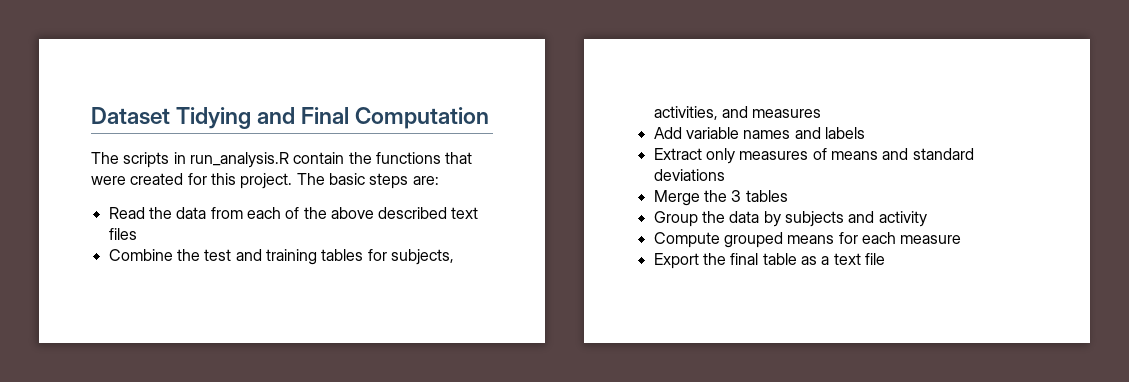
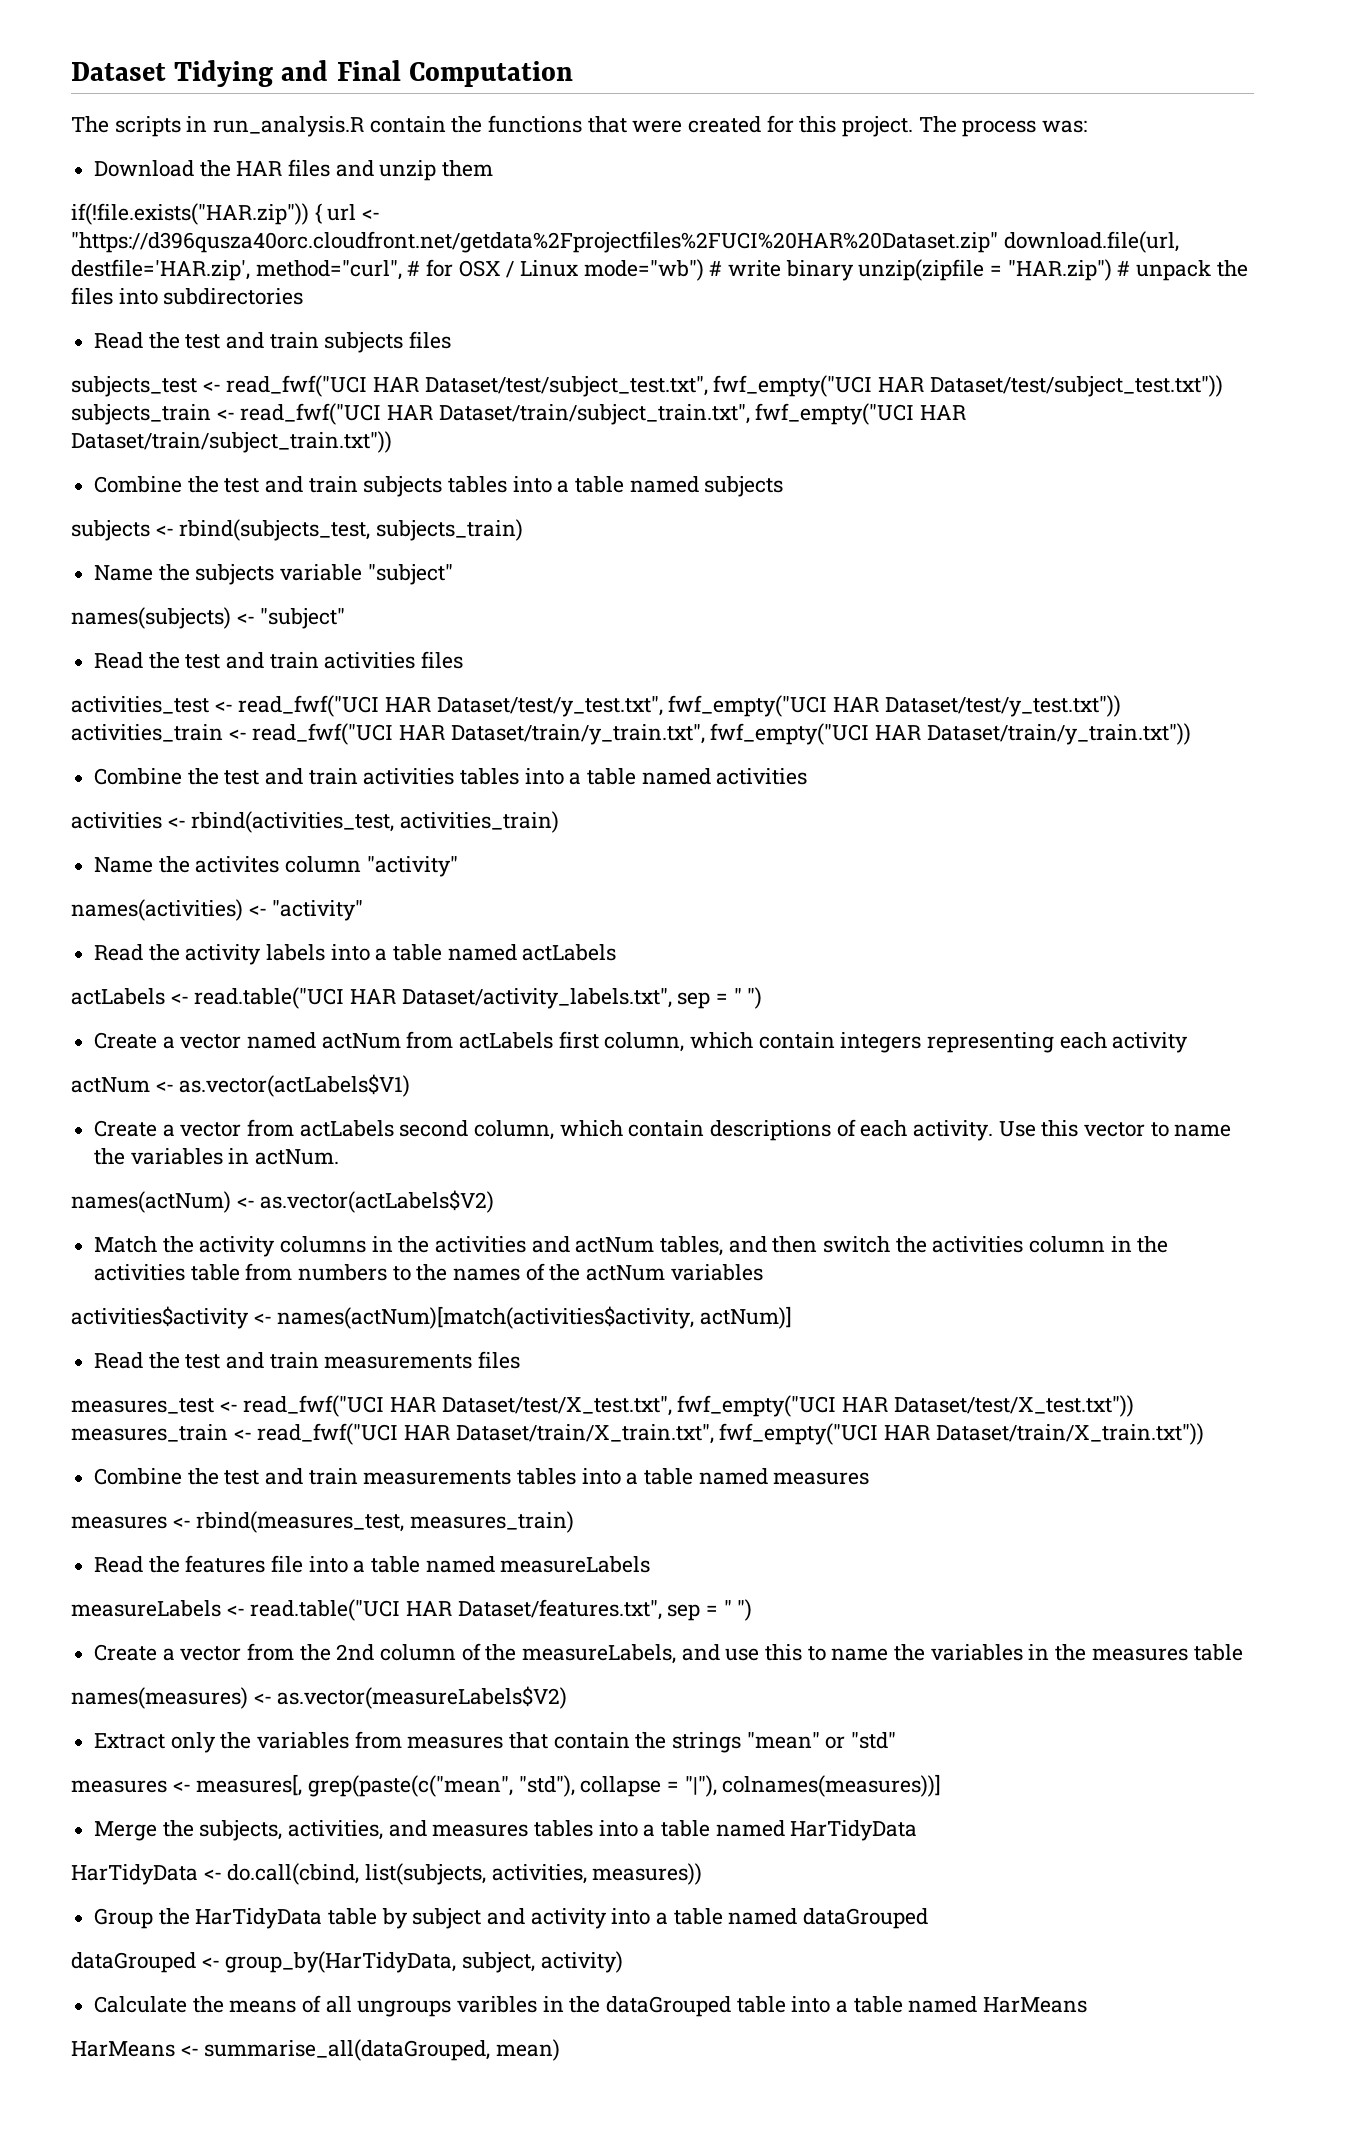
- The basic steps are:
- Read the data from each of the above described text files
- Combine the test and training tables for subjects, activities, and measures
- Add variable names and labels
- Extract only measures of means and standard deviations
- Merge the 3 tables
- Group the data by subjects and activity
- Compute grouped means for each measure
- Export the final table as a text file
+ The process was:
+ Download the HAR files and unzip them
+ if(!file.exists("HAR.zip")) { url <- "https://d396qusza40orc.cloudfront.net/getdata%2Fprojectfiles%2FUCI%20HAR%20Dataset.zip" download.file(url, destfile='HAR.zip', method="curl", # for OSX / Linux mode="wb") # write binary unzip(zipfile = "HAR.zip") # unpack the files into subdirectories
+ Read the test and train subjects files
+ subjects_test <- read_fwf("UCI HAR Dataset/test/subject_test.txt", fwf_empty("UCI HAR Dataset/test/subject_test.txt")) subjects_train <- read_fwf("UCI HAR Dataset/train/subject_train.txt", fwf_empty("UCI HAR Dataset/train/subject_train.txt"))
+ Combine the test and train subjects tables into a table named subjects
+ subjects <- rbind(subjects_test, subjects_train)
+ Name the subjects variable "subject"
+ names(subjects) <- "subject"
+ Read the test and train activities files
+ activities_test <- read_fwf("UCI HAR Dataset/test/y_test.txt", fwf_empty("UCI HAR Dataset/test/y_test.txt")) activities_train <- read_fwf("UCI HAR Dataset/train/y_train.txt", fwf_empty("UCI HAR Dataset/train/y_train.txt"))
+ Combine the test and train activities tables into a table named activities
+ activities <- rbind(activities_test, activities_train)
+ Name the activites column "activity"
+ names(activities) <- "activity"
+ Read the activity labels into a table named actLabels
+ actLabels <- read.table("UCI HAR Dataset/activity_labels.txt", sep = " ")
+ Create a vector named actNum from actLabels first column, which contain integers representing each activity
+ actNum <- as.vector(actLabels$V1)
+ Create a vector from actLabels second column, which contain descriptions of each activity. Use this vector to name the variables in actNum.
+ names(actNum) <- as.vector(actLabels$V2)
+ Match the activity columns in the activities and actNum tables, and then switch the activities column in the activities table from numbers to the names of the actNum variables
+ activities$activity <- names(actNum)[match(activities$activity, actNum)]
+ Read the test and train measurements files
+ measures_test <- read_fwf("UCI HAR Dataset/test/X_test.txt", fwf_empty("UCI HAR Dataset/test/X_test.txt")) measures_train <- read_fwf("UCI HAR Dataset/train/X_train.txt", fwf_empty("UCI HAR Dataset/train/X_train.txt"))
+ Combine the test and train measurements tables into a table named measures
+ measures <- rbind(measures_test, measures_train)
+ Read the features file into a table named measureLabels
+ measureLabels <- read.table("UCI HAR Dataset/features.txt", sep = " ")
+ Create a vector from the 2nd column of the measureLabels, and use this to name the variables in the measures table
+ names(measures) <- as.vector(measureLabels$V2)
+ Extract only the variables from measures that contain the strings "mean" or "std"
+ measures <- measures[, grep(paste(c("mean", "std"), collapse = "|"), colnames(measures))]
+ Merge the subjects, activities, and measures tables into a table named HarTidyData
+ HarTidyData <- do.call(cbind, list(subjects, activities, measures))
+ Group the HarTidyData table by subject and activity into a table named dataGrouped
+ dataGrouped <- group_by(HarTidyData, subject, activity)
+ Calculate the means of all ungroups varibles in the dataGrouped table into a table named HarMeans
+ HarMeans <- summarise_all(dataGrouped, mean)

